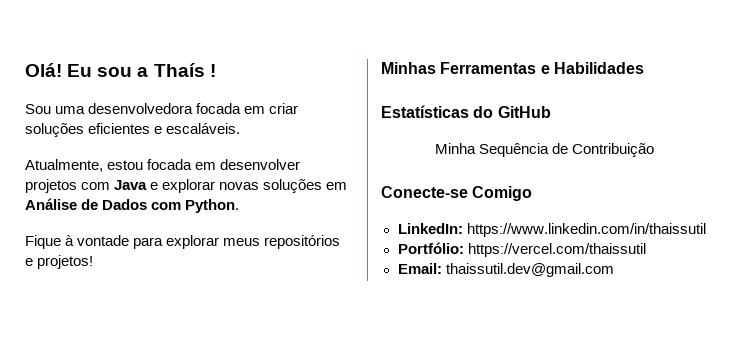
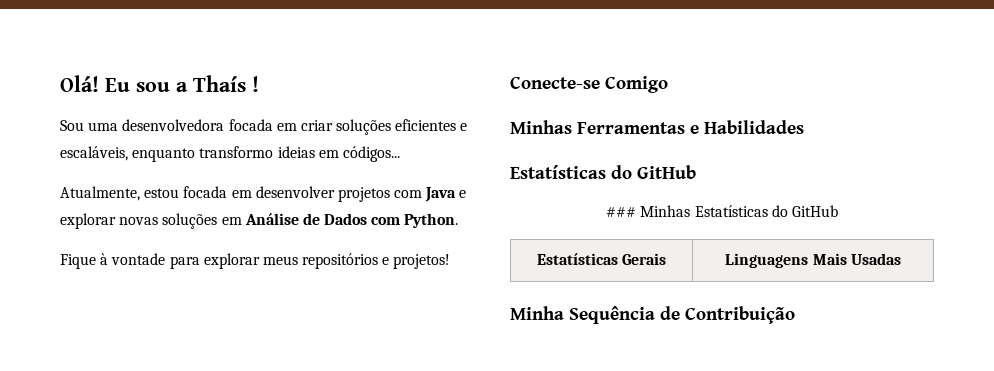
- Sou uma desenvolvedora focada em criar soluções eficientes e escaláveis.
+ Sou uma desenvolvedora focada em criar soluções eficientes e escaláveis, enquanto transformo ideias em códigos...
+ Conecte-se Comigo
+ ### Minhas Estatísticas do GitHub
+ Estatísticas Gerais | Linguagens Mais Usadas
  Minha Sequência de Contribuição
- Conecte-se Comigo
- LinkedIn: https://www.linkedin.com/in/thaissutil
- Portfólio: https://vercel.com/thaissutil
- Email: thaissutil.dev@gmail.com

